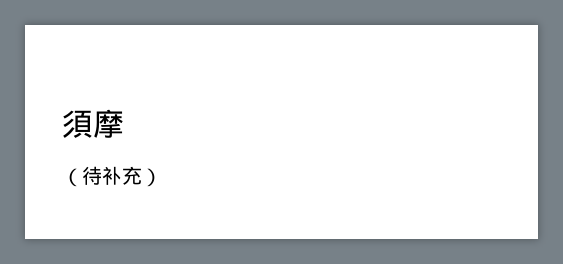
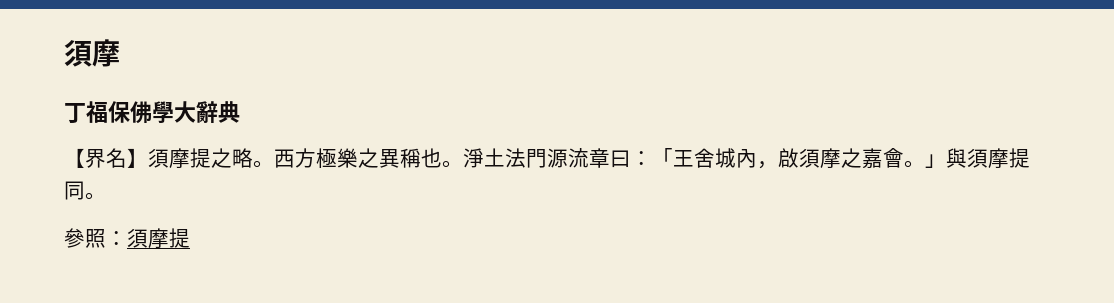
- （待补充）
+ 丁福保佛學大辭典
+ 【界名】須摩提之略。西方極樂之異稱也。淨土法門源流章曰：「王舍城內，啟須摩之嘉會。」與須摩提同。
+ 參照：須摩提

